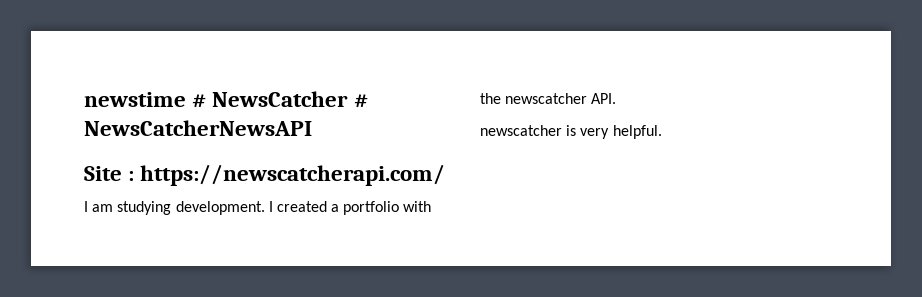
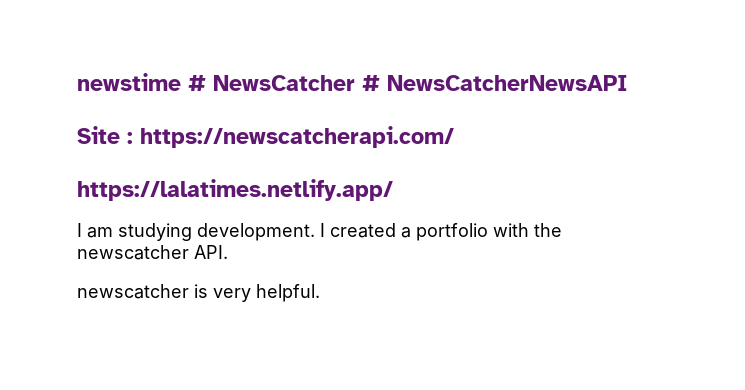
+ https://lalatimes.netlify.app/

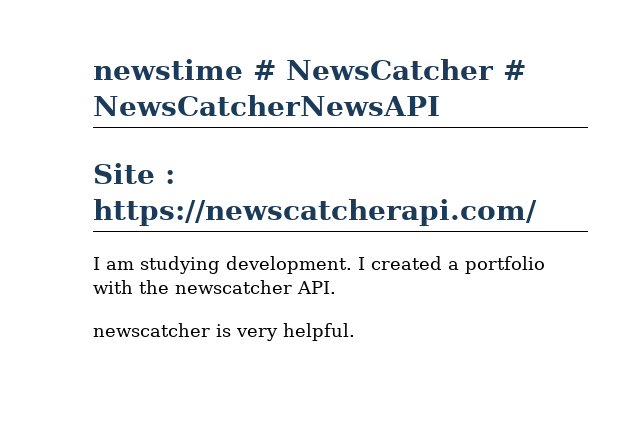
- https://lalatimes.netlify.app/

